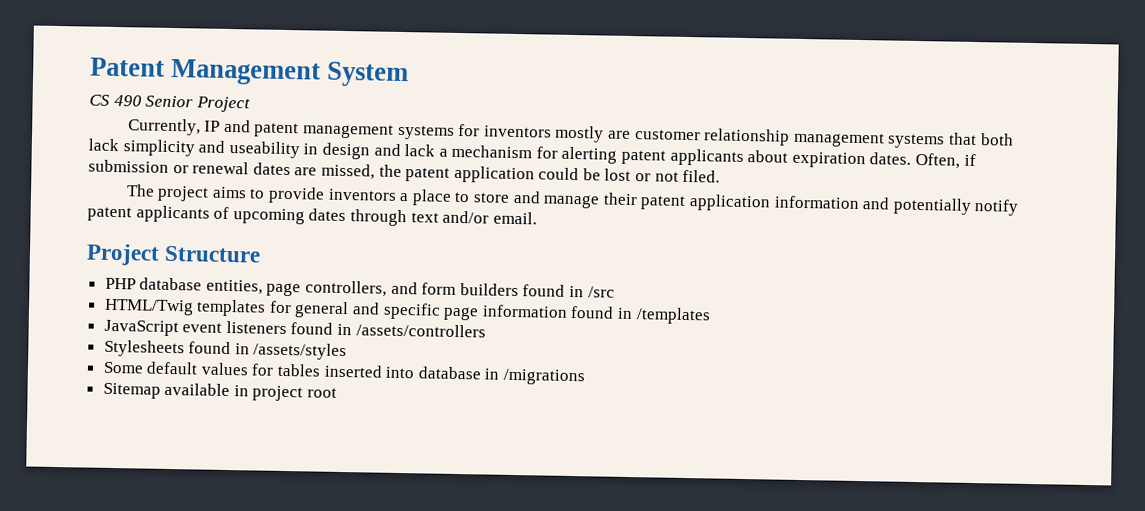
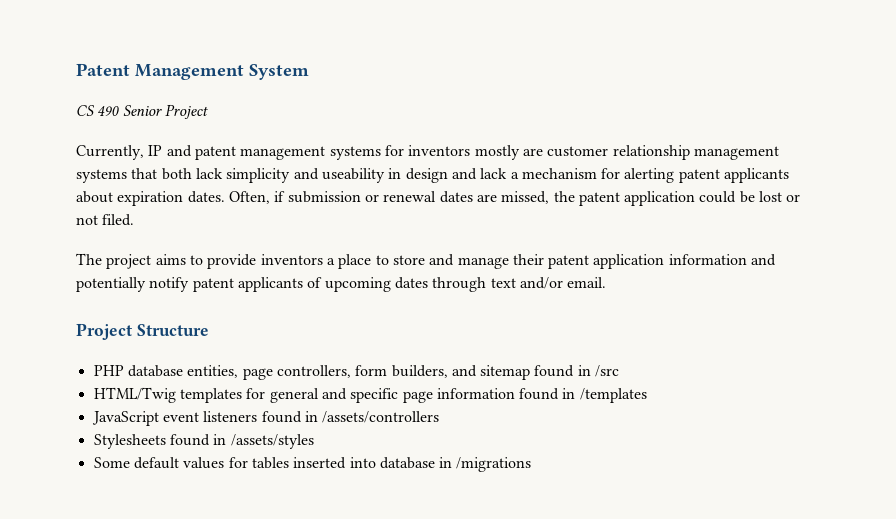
- PHP database entities, page controllers, and form builders found in /src
+ PHP database entities, page controllers, form builders, and sitemap found in /src
- Sitemap available in project root

